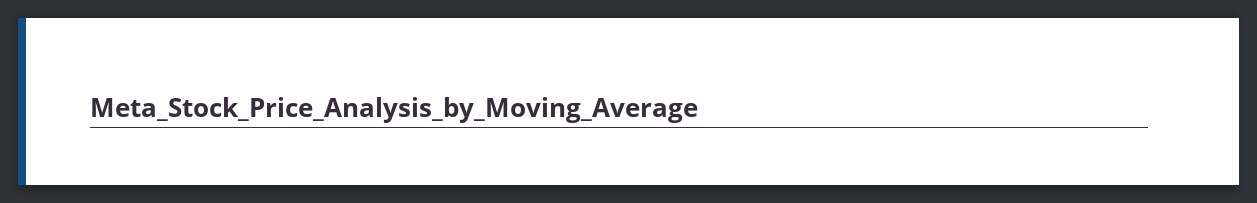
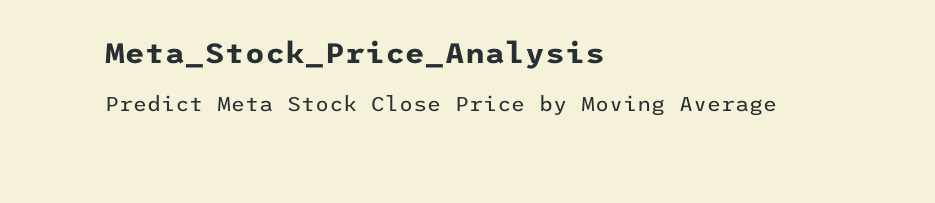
- Meta_Stock_Price_Analysis_by_Moving_Average
+ Meta_Stock_Price_Analysis
+ Predict Meta Stock Close Price by Moving Average

